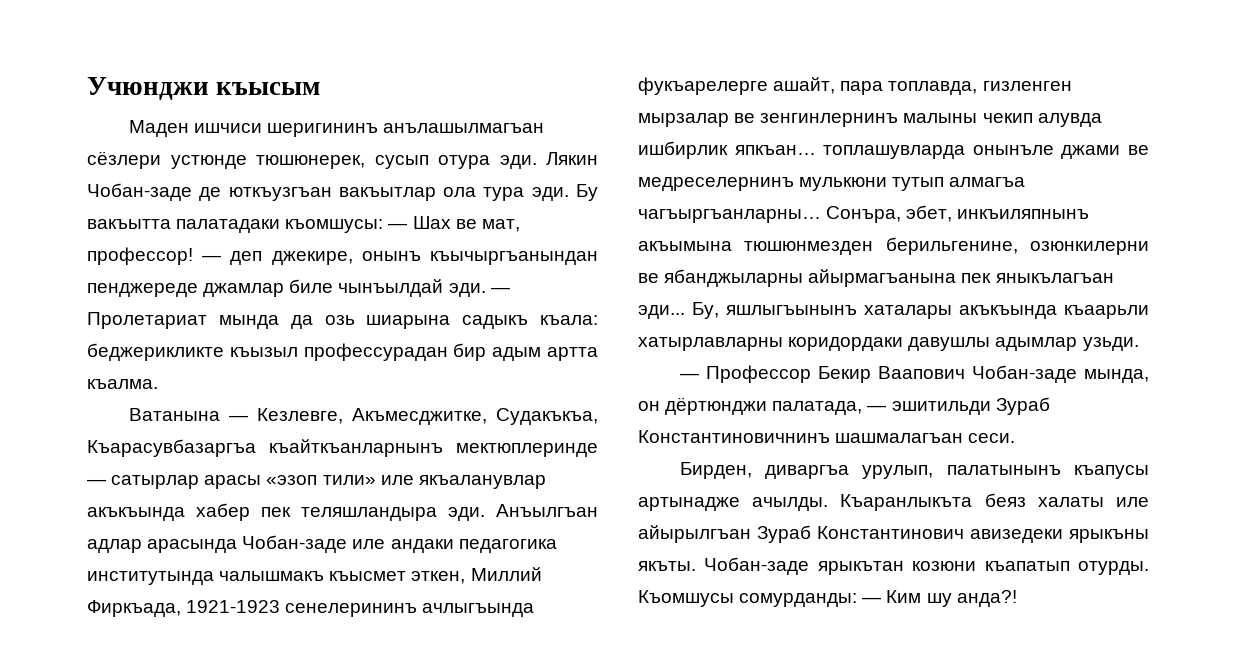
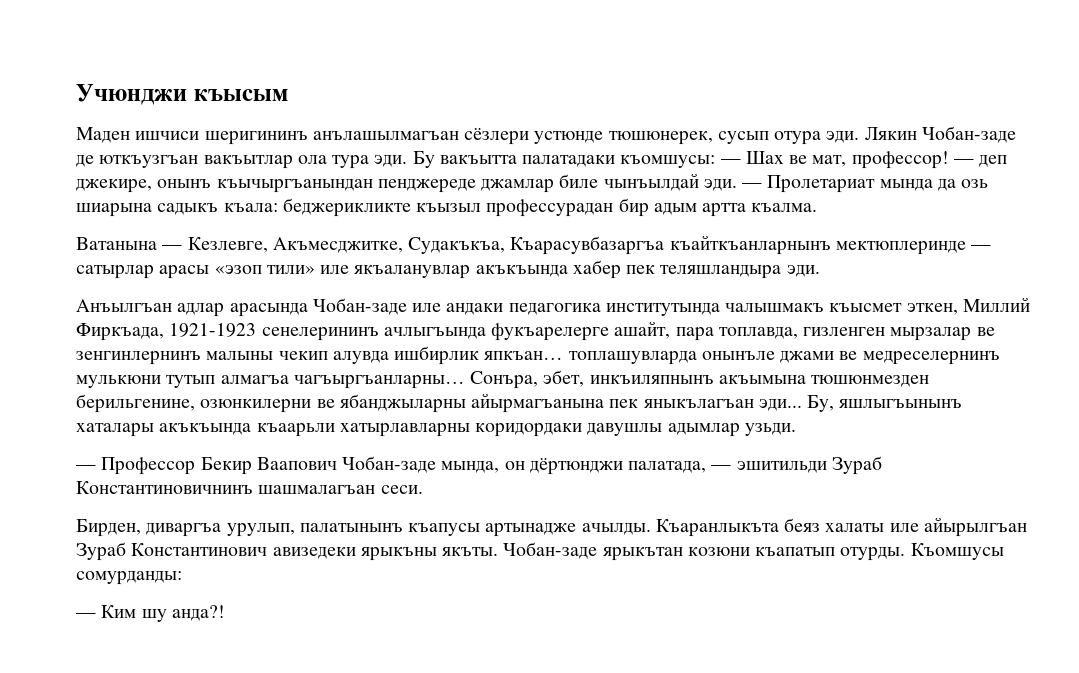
- Ватанына — Кезлевге, Акъмесджитке, Судакъкъа, Къарасувбазаргъа къайткъанларнынъ мектюплеринде — сатырлар арасы «эзоп тили» иле якъаланувлар акъкъында хабер пек теляшландыра эди. Анъылгъан адлар арасында Чобан-заде иле андаки педагогика институтында чалышмакъ къысмет эткен, Миллий Фиркъада, 1921-1923 сенелерининъ ачлыгъында фукъарелерге ашайт, пара топлавда, гизленген мырзалар ве зенгинлернинъ малыны чекип алувда ишбирлик япкъан… топлашувларда онынъле джами ве медреселернинъ мулькюни тутып алмагъа чагъыргъанларны…
+ Ватанына — Кезлевге, Акъмесджитке, Судакъкъа, Къарасувбазаргъа къайткъанларнынъ мектюплеринде — сатырлар арасы «эзоп тили» иле якъаланувлар акъкъында хабер пек теляшландыра эди.
+ Анъылгъан адлар арасында Чобан-заде иле андаки педагогика институтында чалышмакъ къысмет эткен, Миллий Фиркъада, 1921-1923 сенелерининъ ачлыгъында фукъарелерге ашайт, пара топлавда, гизленген мырзалар ве зенгинлернинъ малыны чекип алувда ишбирлик япкъан… топлашувларда онынъле джами ве медреселернинъ мулькюни тутып алмагъа чагъыргъанларны…
- Къомшусы сомурданды: — Ким шу анда?!
+ Къомшусы сомурданды:
+ — Ким шу анда?!

